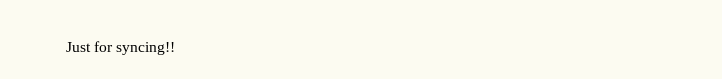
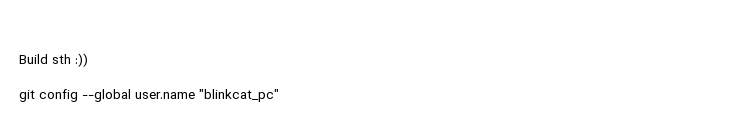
- Just for syncing!!
+ Build sth :))
+ git config --global user.name "blinkcat_pc"

